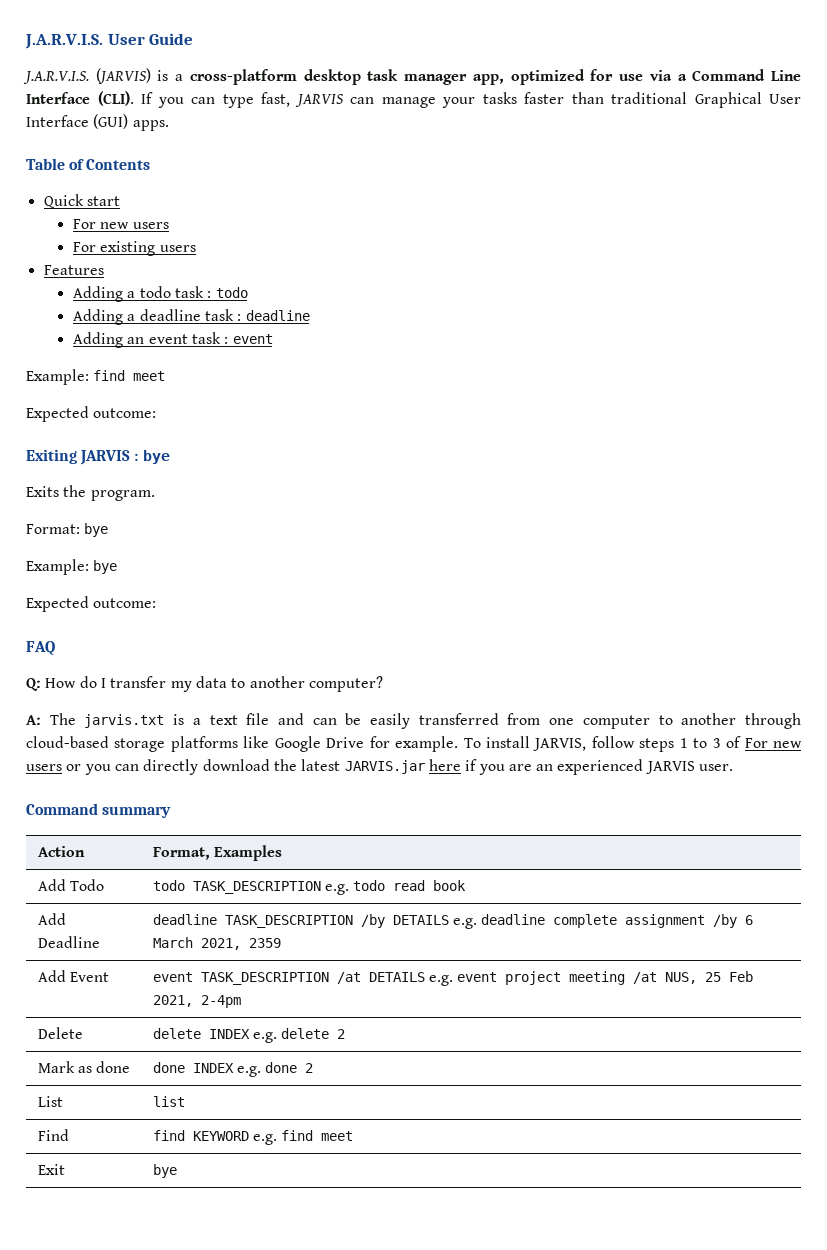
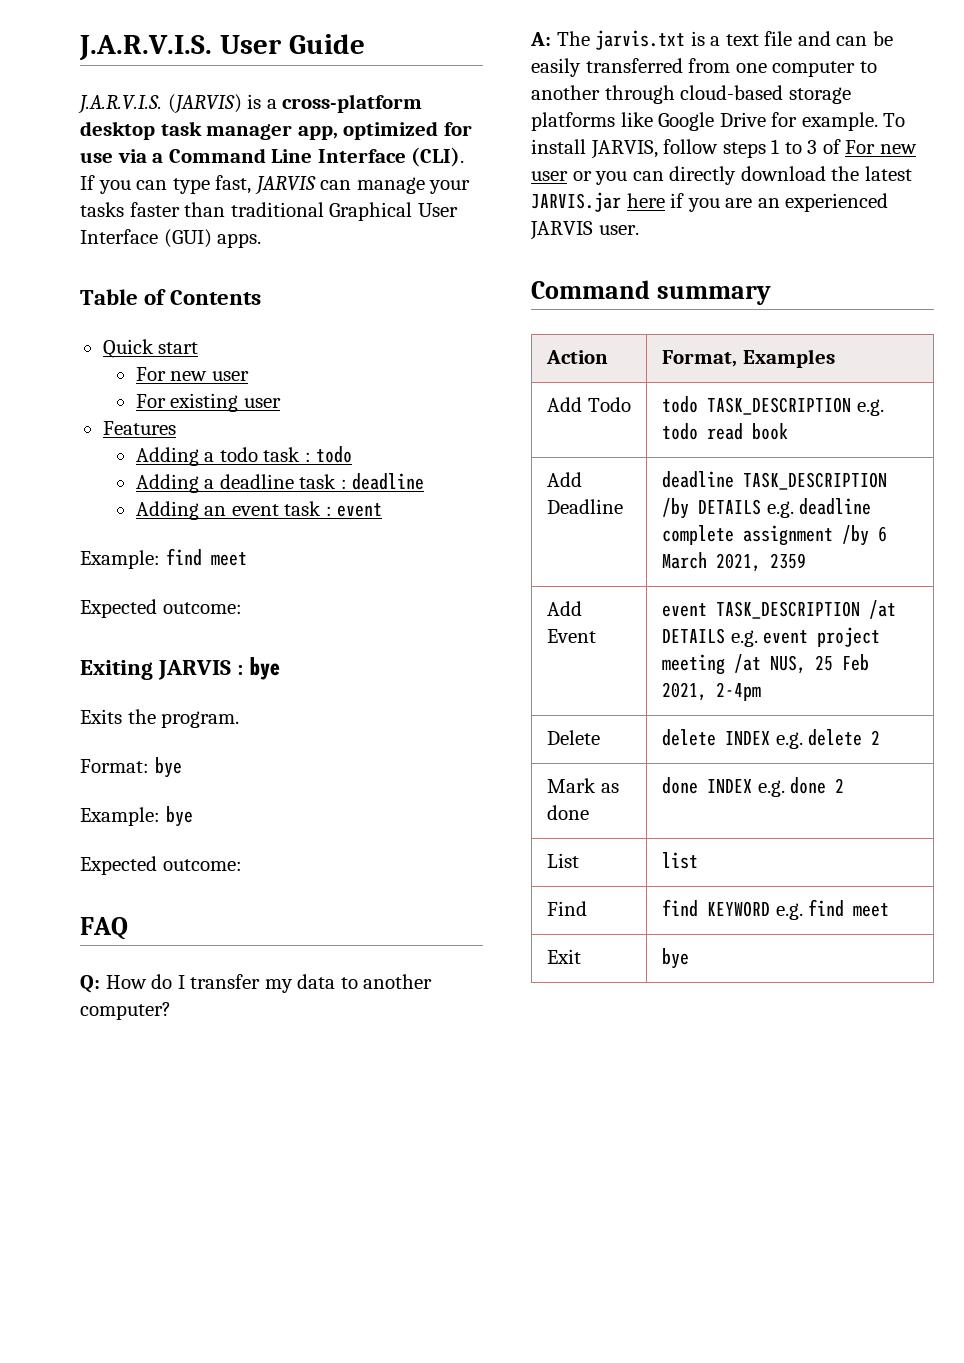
  Quick start
- For new users
+ For new user
- For existing users
+ For existing user
- To install JARVIS, follow steps 1 to 3 of For new users or you can directly download the latest JARVIS.jar here if you are an experienced JARVIS user.
+ To install JARVIS, follow steps 1 to 3 of For new user or you can directly download the latest JARVIS.jar here if you are an experienced JARVIS user.

